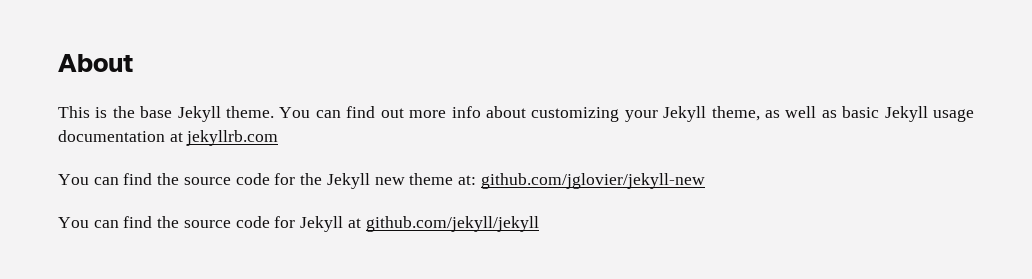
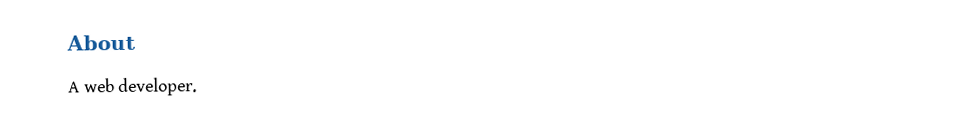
- This is the base Jekyll theme. You can find out more info about customizing your Jekyll theme, as well as basic Jekyll usage documentation at jekyllrb.com
- You can find the source code for the Jekyll new theme at: github.com/jglovier/jekyll-new
- You can find the source code for Jekyll at github.com/jekyll/jekyll
+ A web developer.

